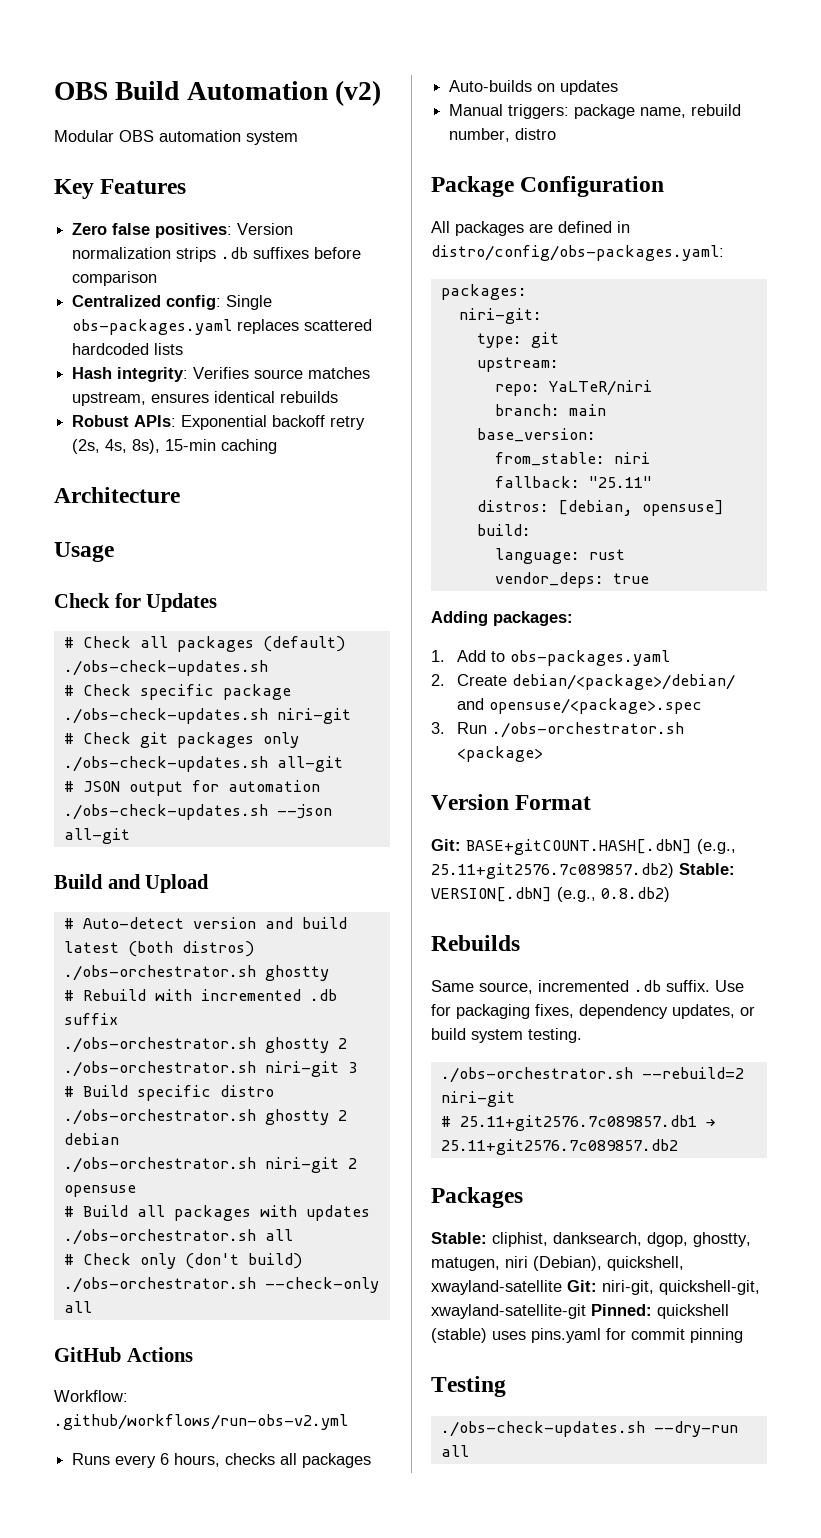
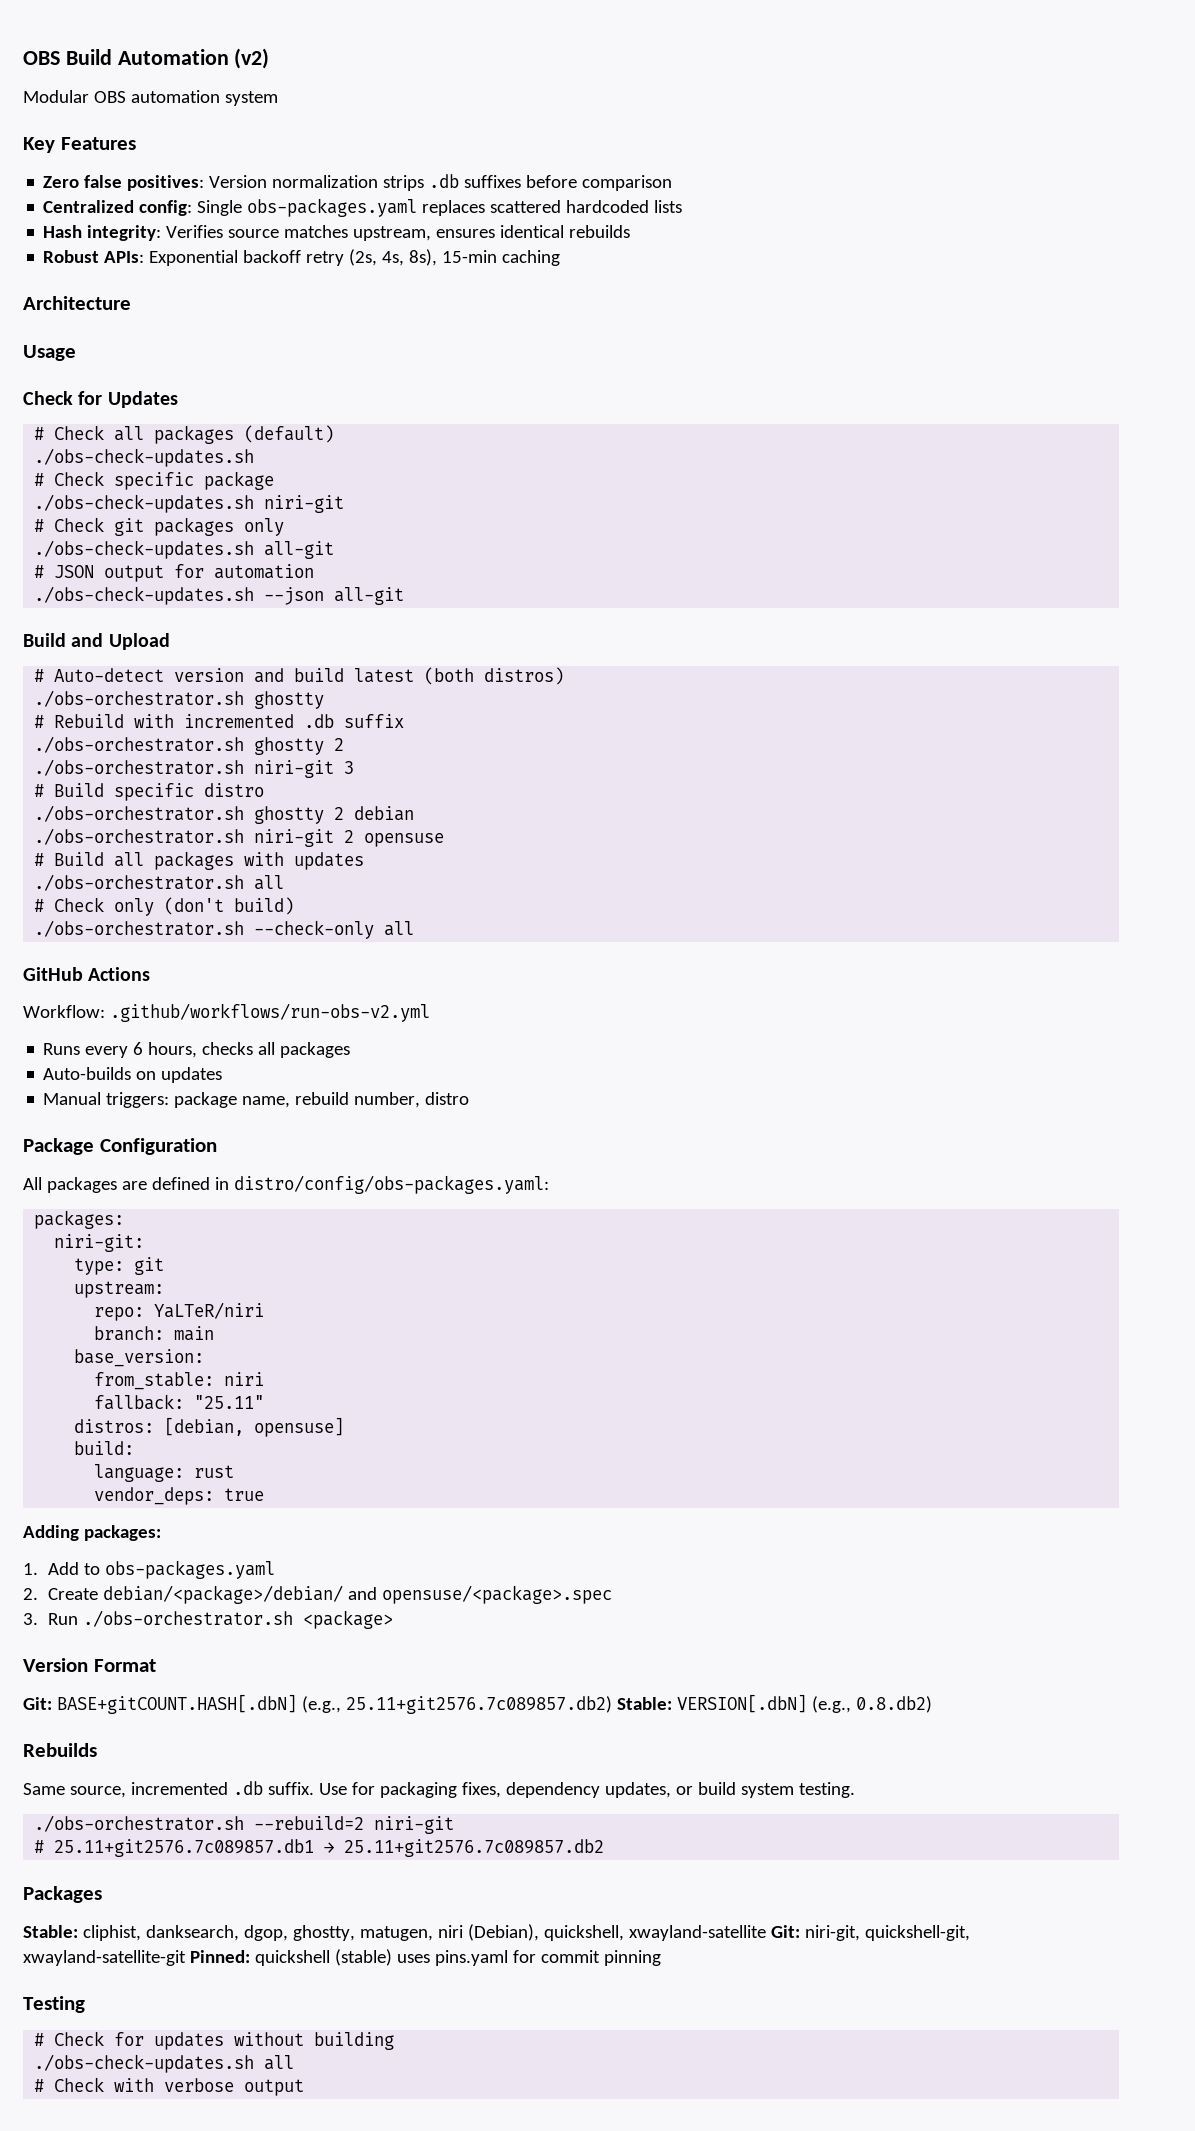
- ./obs-check-updates.sh --dry-run all
+ # Check for updates without building
+ ./obs-check-updates.sh all
+ # Check with verbose output

